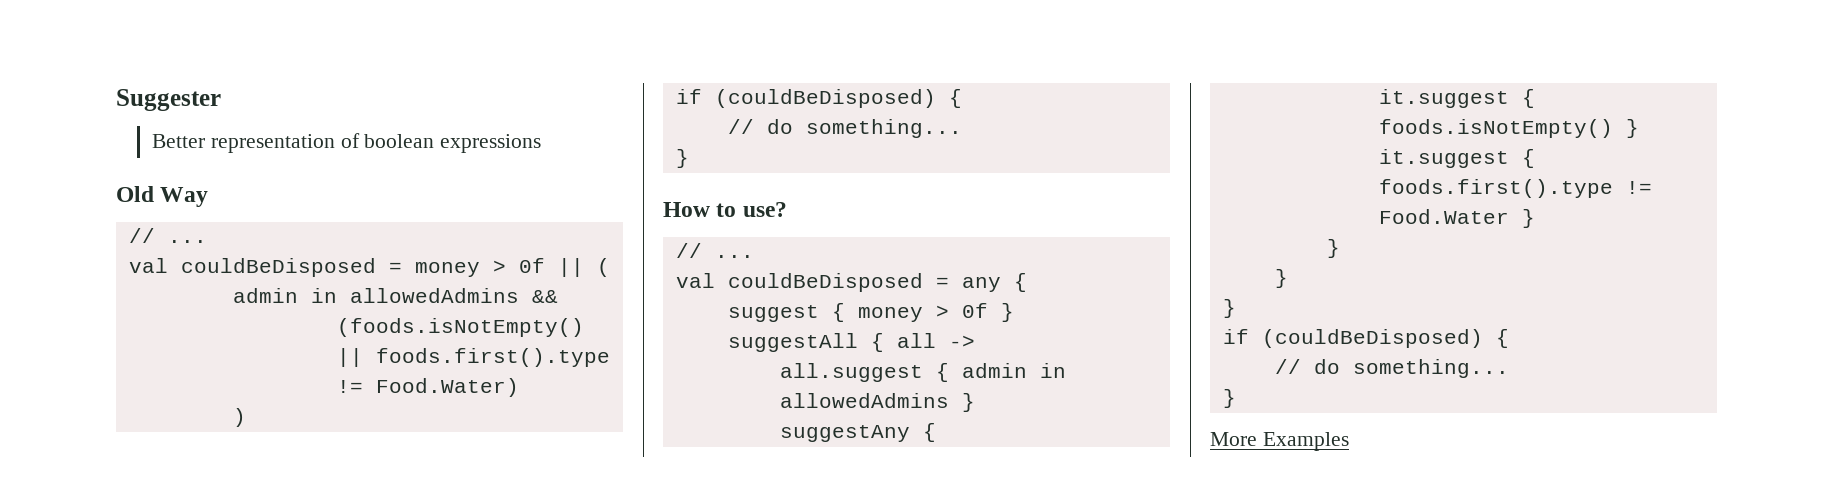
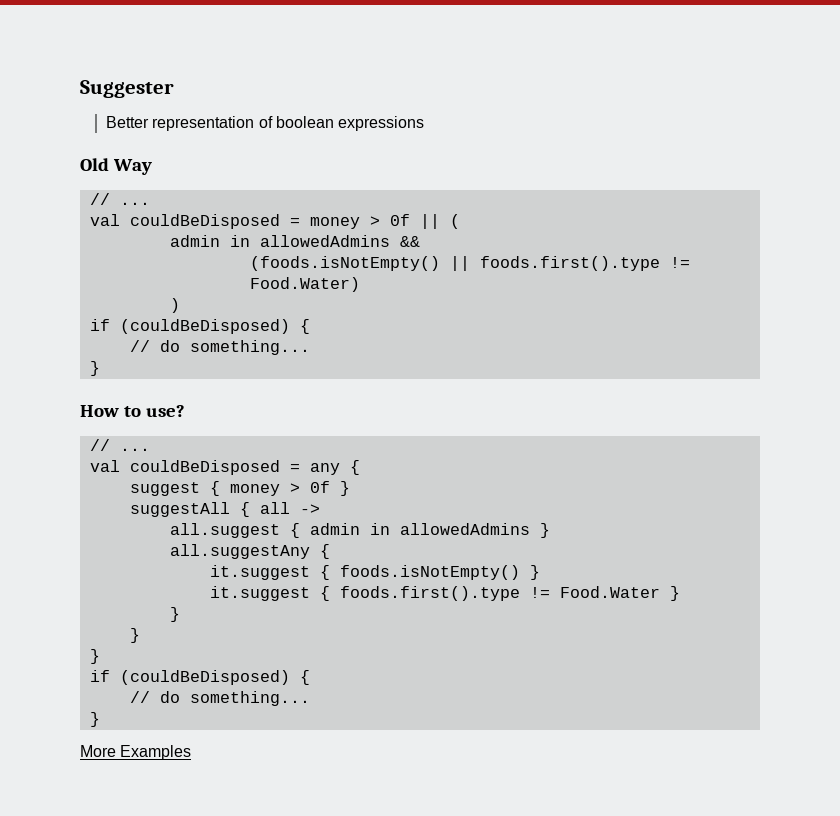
- suggestAny {
+ all.suggestAny {

